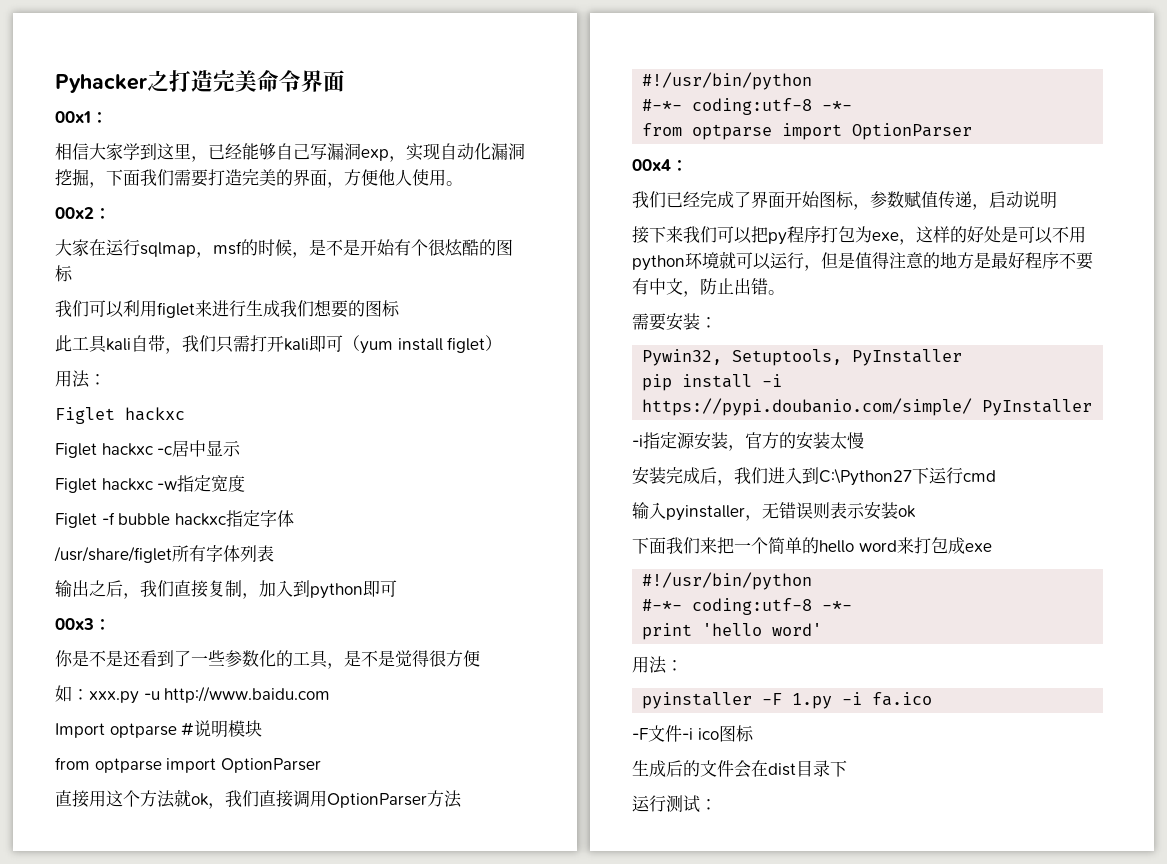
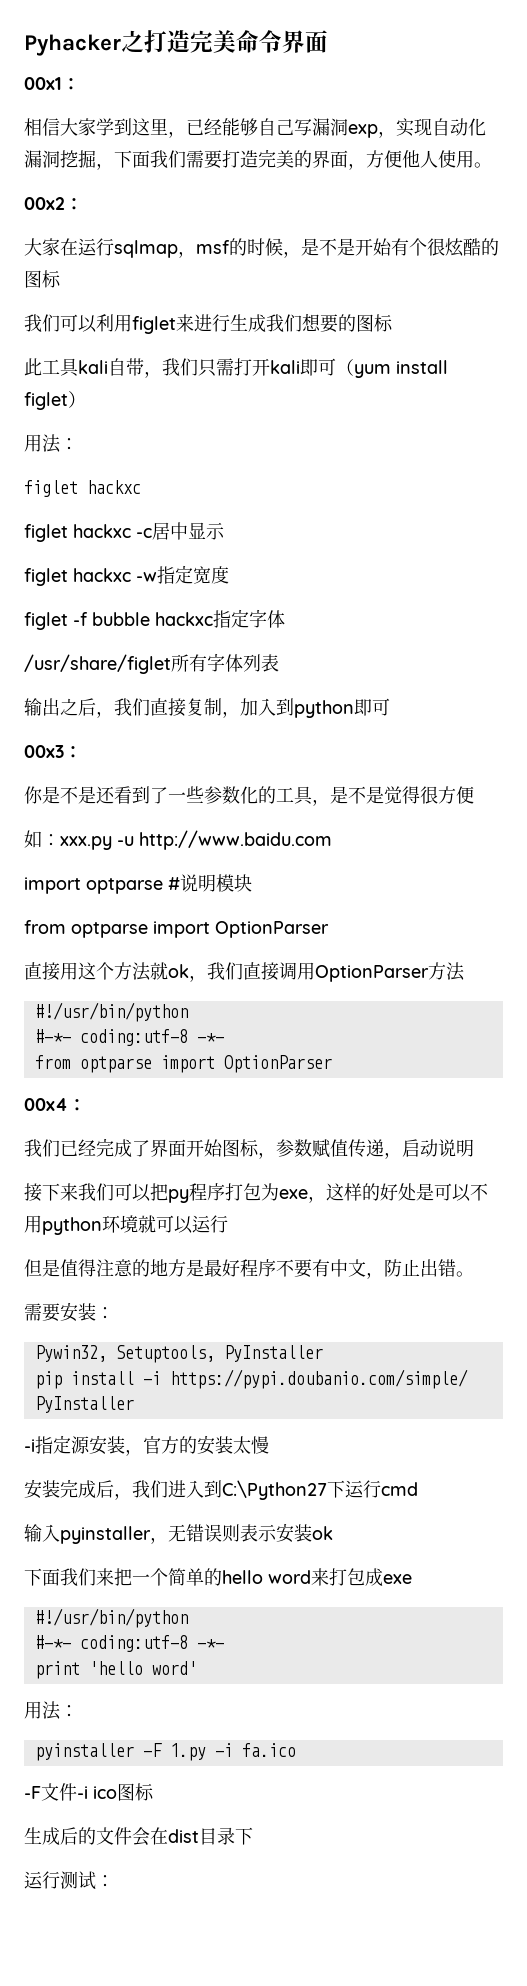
  此工具kali自带，我们只需打开kali即可（yum install figlet）
  用法：
- Figlet hackxc
+ figlet hackxc
- Figlet hackxc -c居中显示
+ figlet hackxc -c居中显示
- Figlet hackxc -w指定宽度
+ figlet hackxc -w指定宽度
- Figlet -f bubble hackxc指定字体
+ figlet -f bubble hackxc指定字体
- Import optparse #说明模块
+ import optparse #说明模块
- 接下来我们可以把py程序打包为exe，这样的好处是可以不用python环境就可以运行，但是值得注意的地方是最好程序不要有中文，防止出错。
+ 接下来我们可以把py程序打包为exe，这样的好处是可以不用python环境就可以运行
+ 但是值得注意的地方是最好程序不要有中文，防止出错。

